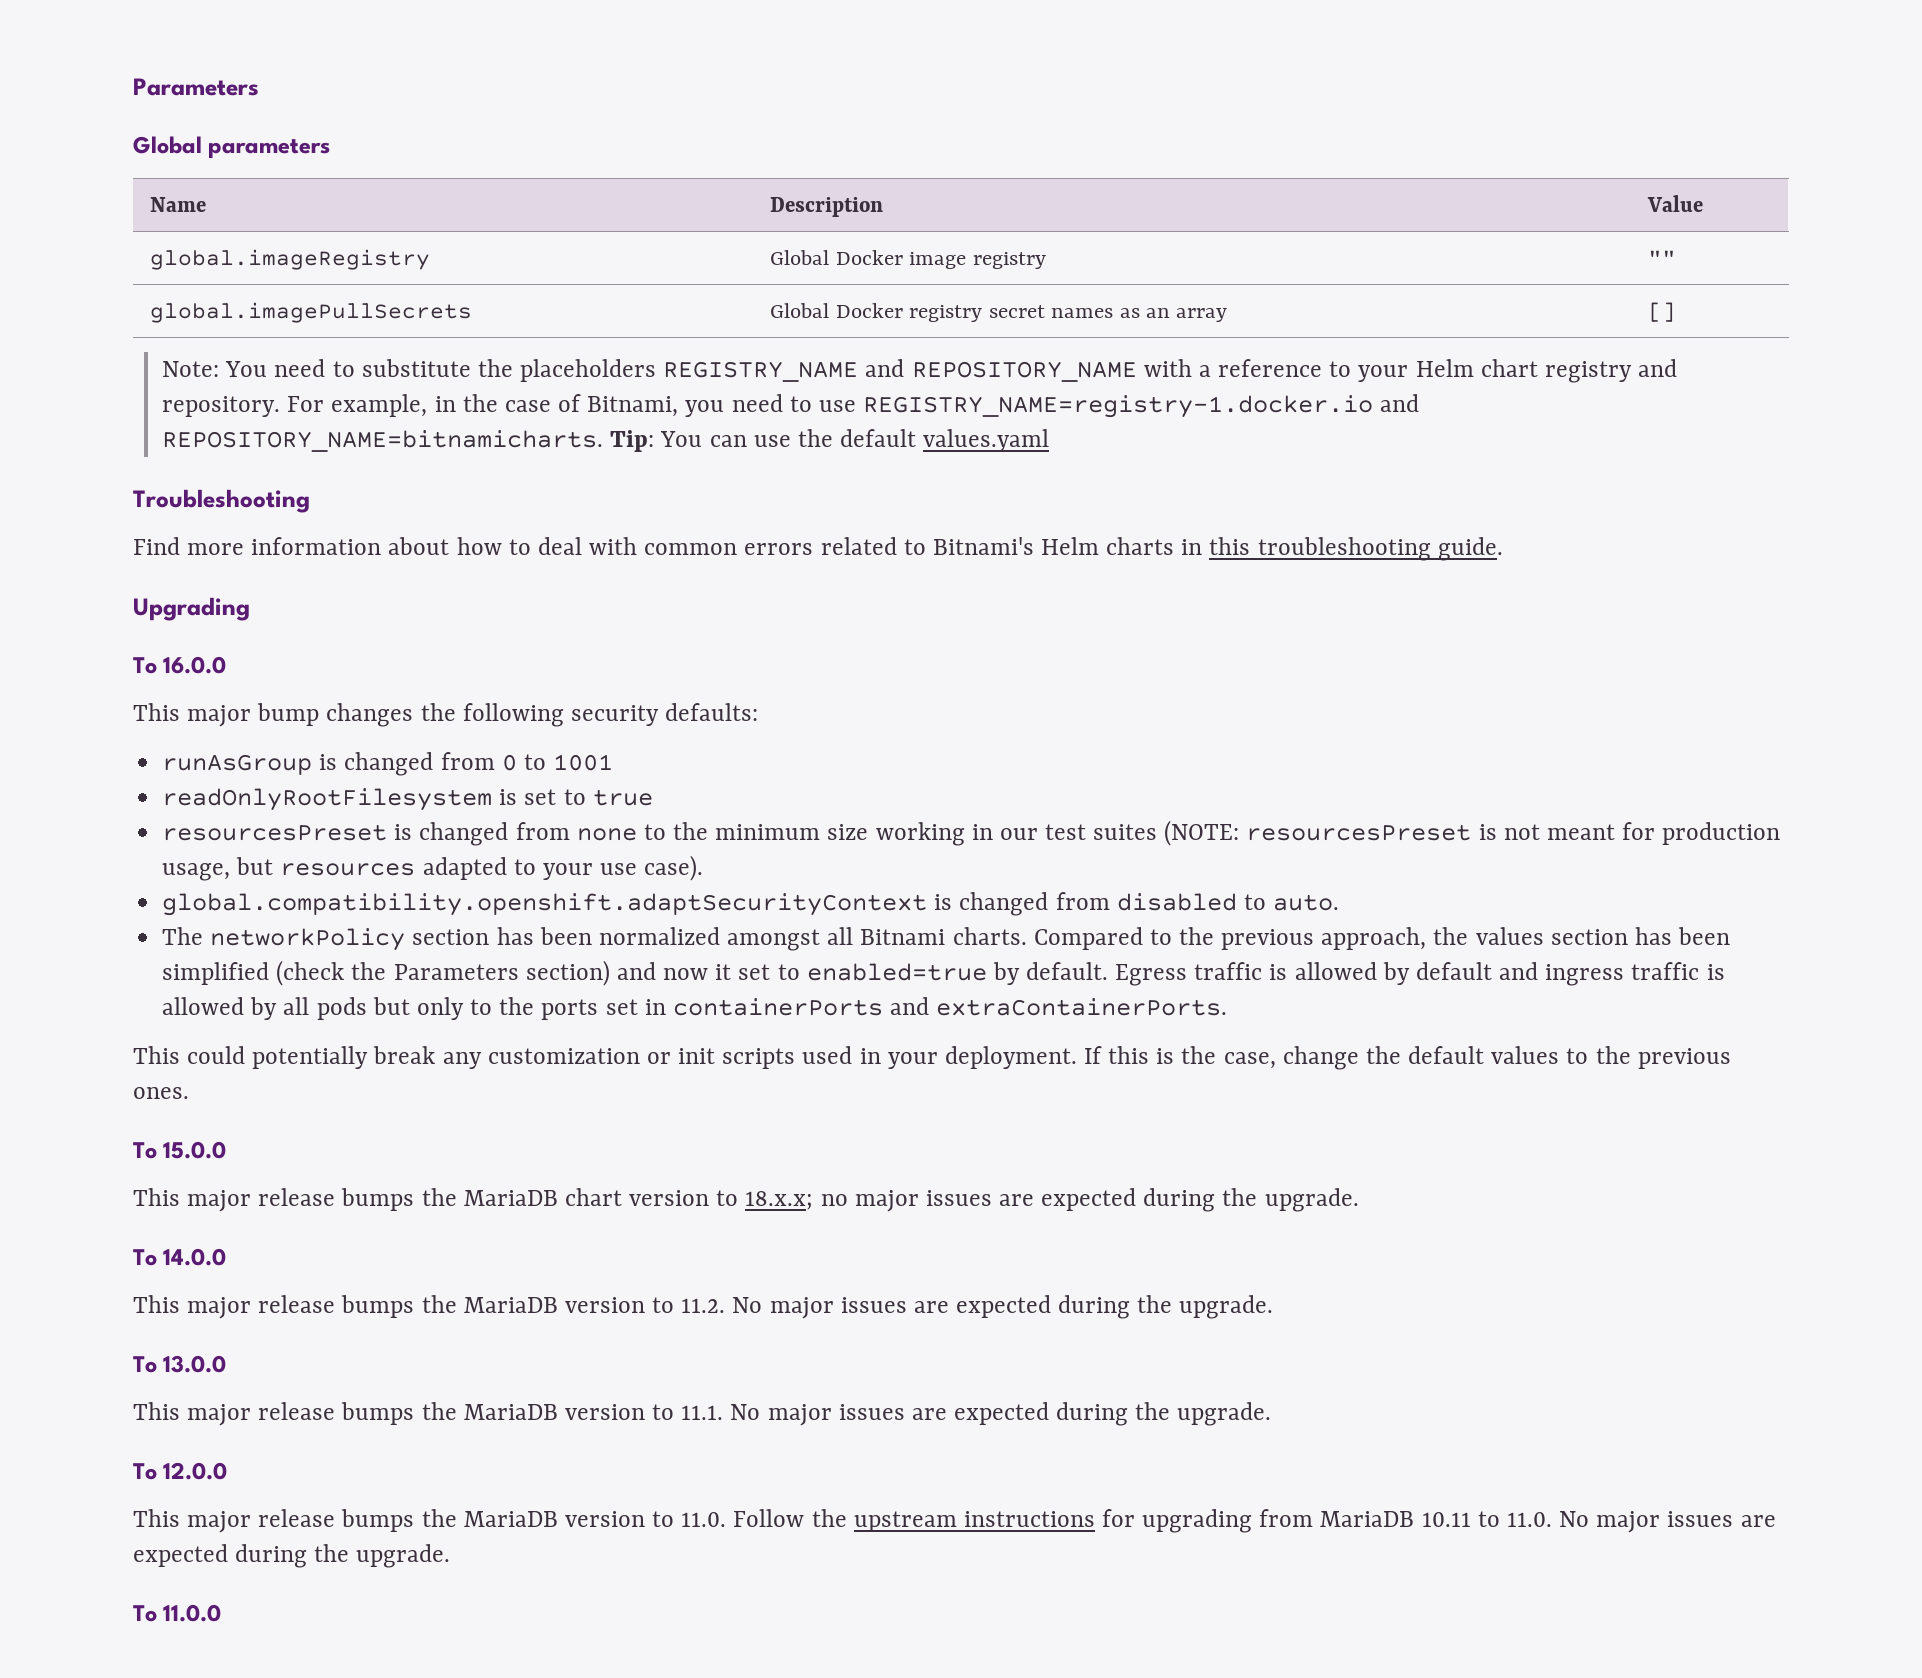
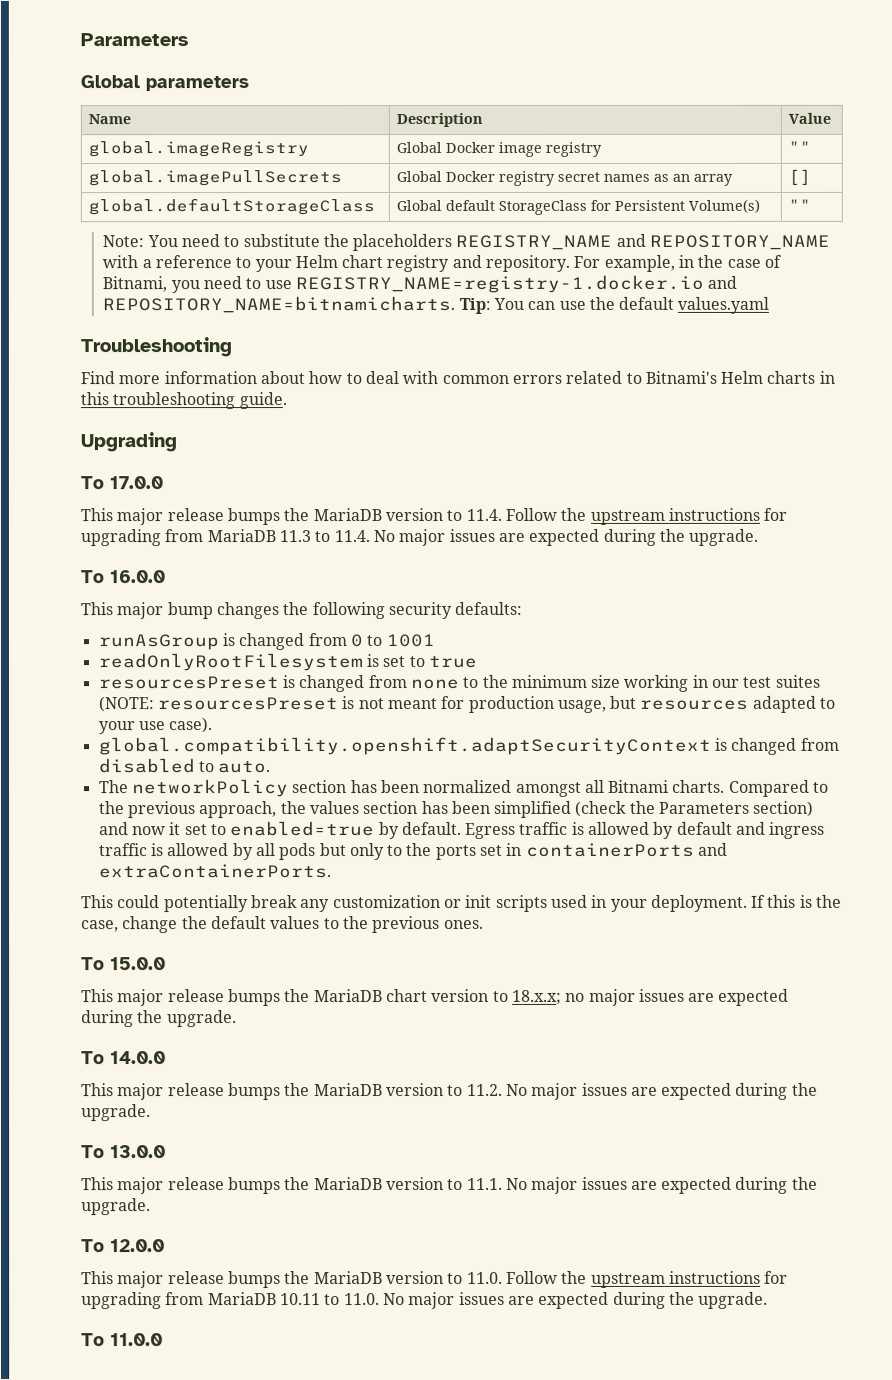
+ global.defaultStorageClass | Global default StorageClass for Persistent Volume(s) | ""
+ To 17.0.0
+ This major release bumps the MariaDB version to 11.4. Follow the upstream instructions for upgrading from MariaDB 11.3 to 11.4. No major issues are expected during the upgrade.

